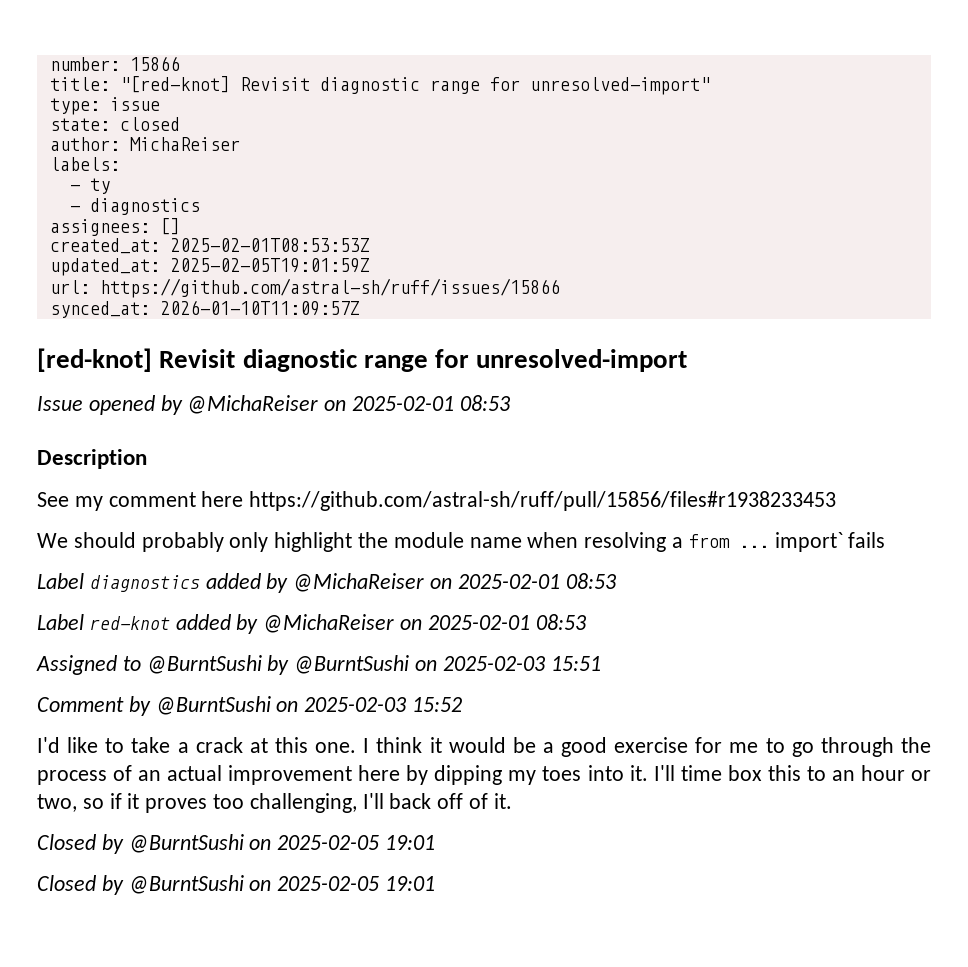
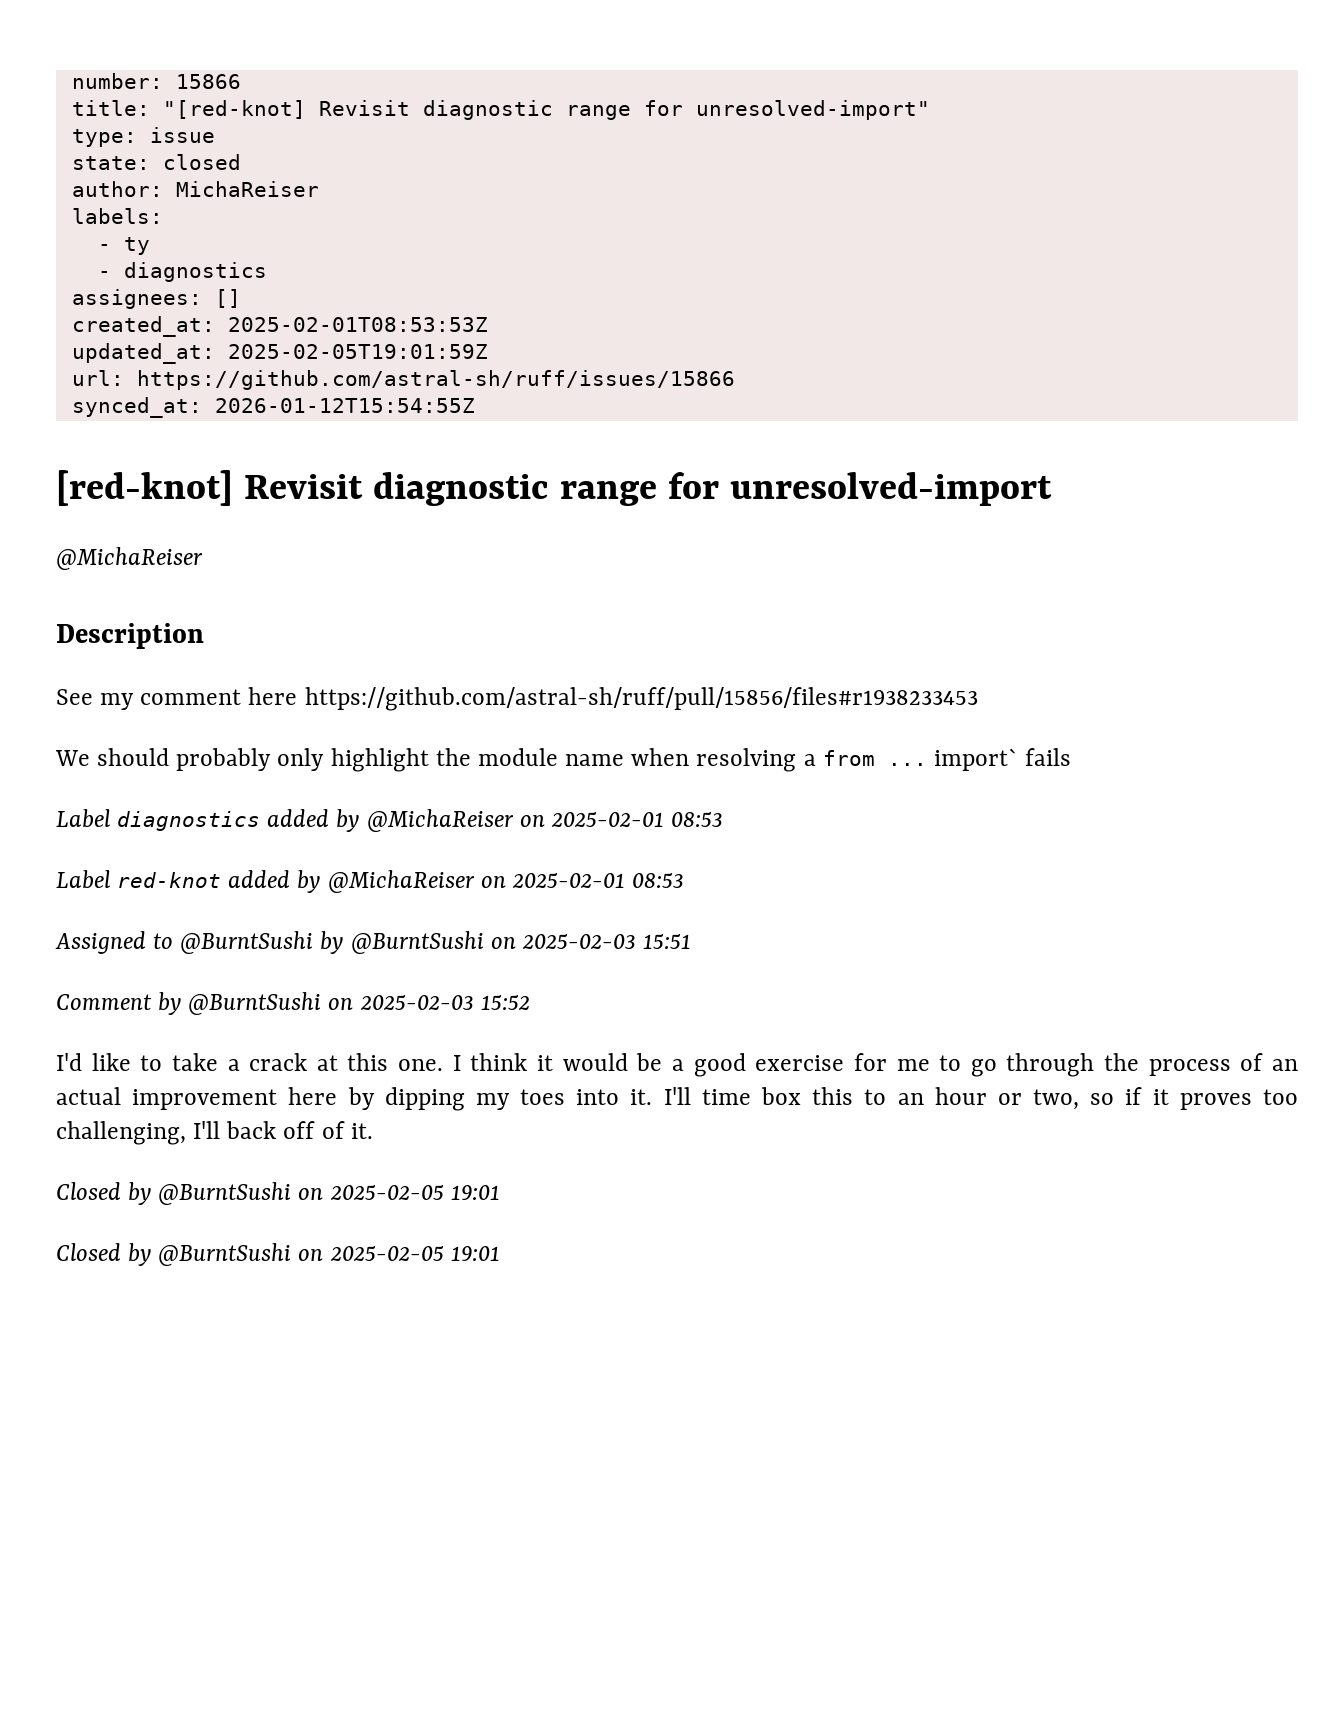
- synced_at: 2026-01-10T11:09:57Z
+ synced_at: 2026-01-12T15:54:55Z
  [red-knot] Revisit diagnostic range for unresolved-import
- Issue opened by @MichaReiser on 2025-02-01 08:53
+ @MichaReiser

